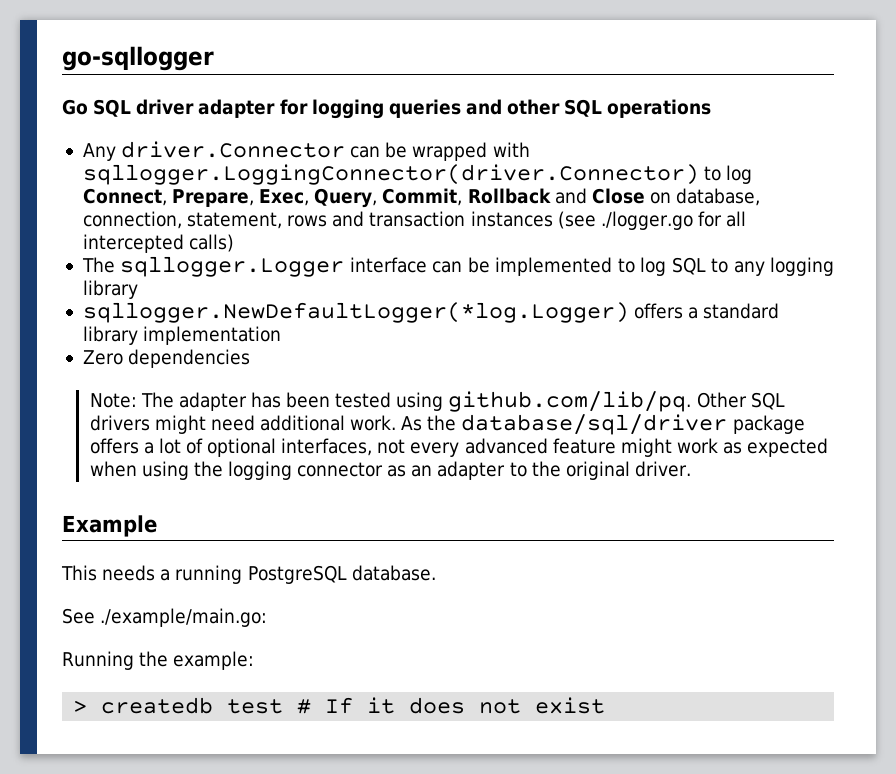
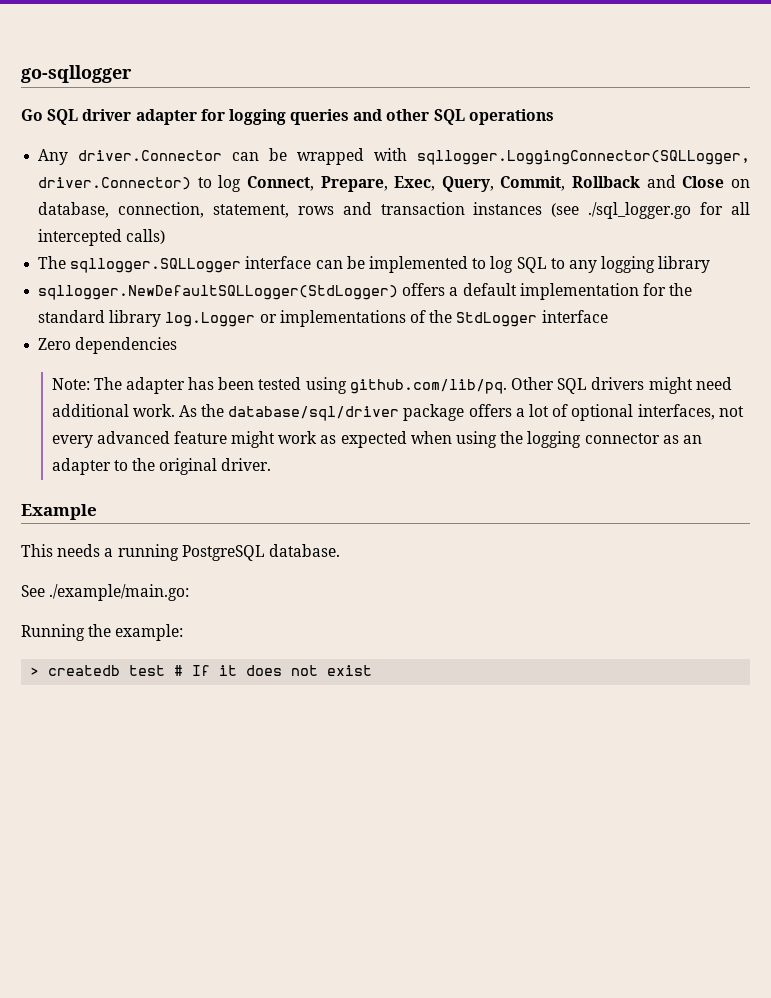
- Any driver.Connector can be wrapped with sqllogger.LoggingConnector(driver.Connector) to log Connect, Prepare, Exec, Query, Commit, Rollback and Close on database, connection, statement, rows and transaction instances (see ./logger.go for all intercepted calls)
+ Any driver.Connector can be wrapped with sqllogger.LoggingConnector(SQLLogger, driver.Connector) to log Connect, Prepare, Exec, Query, Commit, Rollback and Close on database, connection, statement, rows and transaction instances (see ./sql_logger.go for all intercepted calls)
- The sqllogger.Logger interface can be implemented to log SQL to any logging library
+ The sqllogger.SQLLogger interface can be implemented to log SQL to any logging library
- sqllogger.NewDefaultLogger(*log.Logger) offers a standard library implementation
+ sqllogger.NewDefaultSQLLogger(StdLogger) offers a default implementation for the standard library log.Logger or implementations of the StdLogger interface

